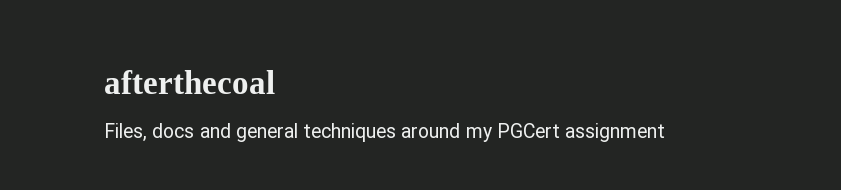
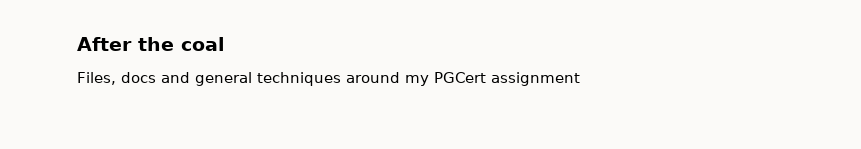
- afterthecoal
+ After the coal

